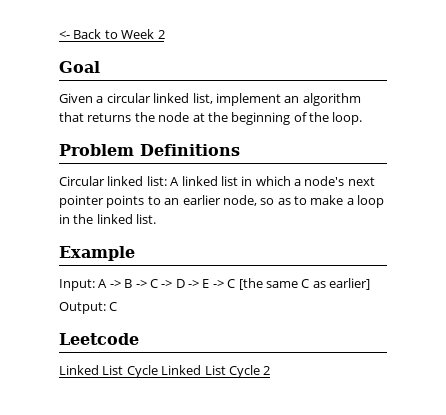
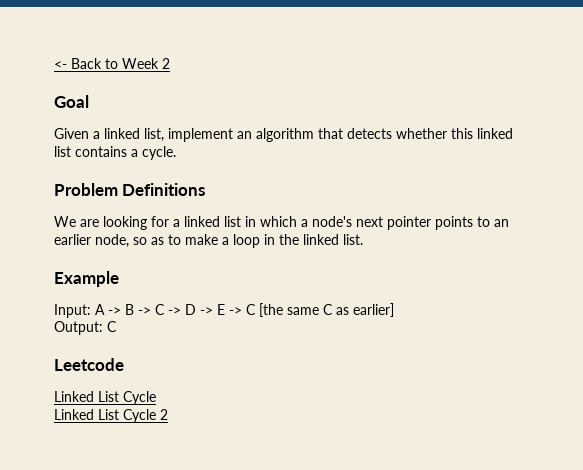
- Given a circular linked list, implement an algorithm that returns the node at the beginning of the loop.
+ Given a linked list, implement an algorithm that detects whether this linked list contains a cycle.
  Problem Definitions
- Circular linked list: A linked list in which a node's next pointer points to an earlier node, so as to make a loop in the linked list.
+ We are looking for a linked list in which a node's next pointer points to an earlier node, so as to make a loop in the linked list.
  Leetcode
- Linked List Cycle Linked List Cycle 2
+ Linked List Cycle
+ Linked List Cycle 2

